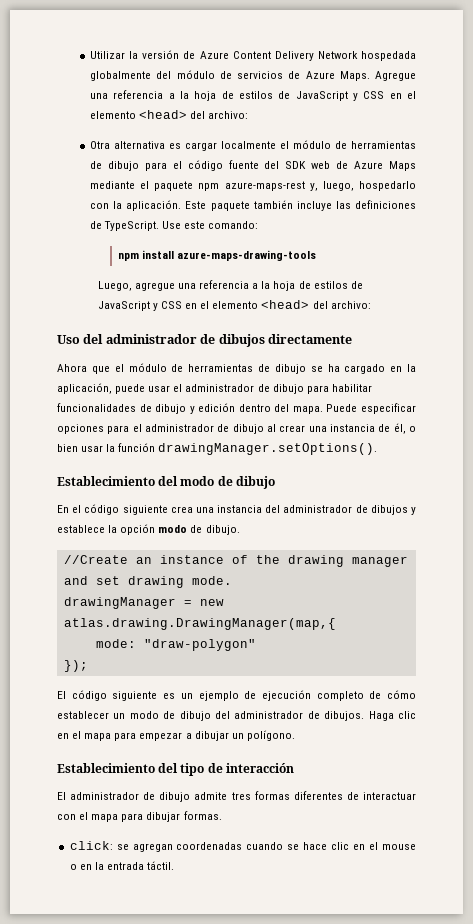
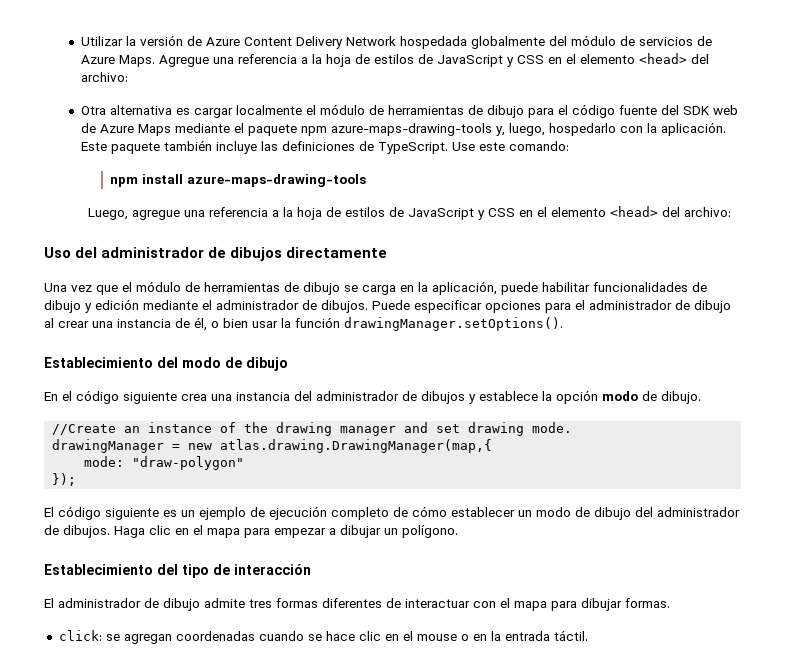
- Otra alternativa es cargar localmente el módulo de herramientas de dibujo para el código fuente del SDK web de Azure Maps mediante el paquete npm azure-maps-rest y, luego, hospedarlo con la aplicación.
+ Otra alternativa es cargar localmente el módulo de herramientas de dibujo para el código fuente del SDK web de Azure Maps mediante el paquete npm azure-maps-drawing-tools y, luego, hospedarlo con la aplicación.
- Ahora que el módulo de herramientas de dibujo se ha cargado en la aplicación, puede usar el administrador de dibujo para habilitar funcionalidades de dibujo y edición dentro del mapa.
+ Una vez que el módulo de herramientas de dibujo se carga en la aplicación, puede habilitar funcionalidades de dibujo y edición mediante el administrador de dibujos.

